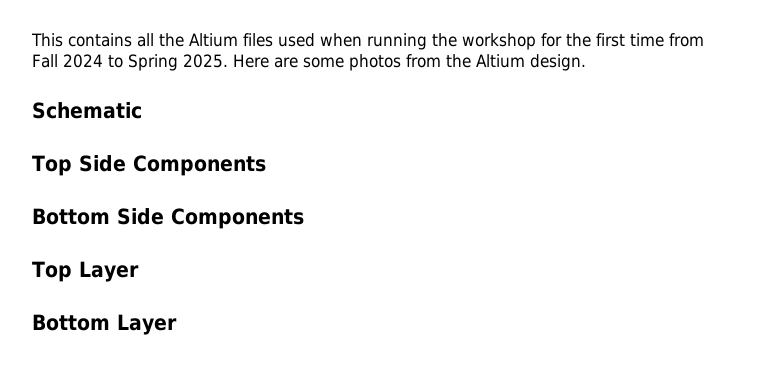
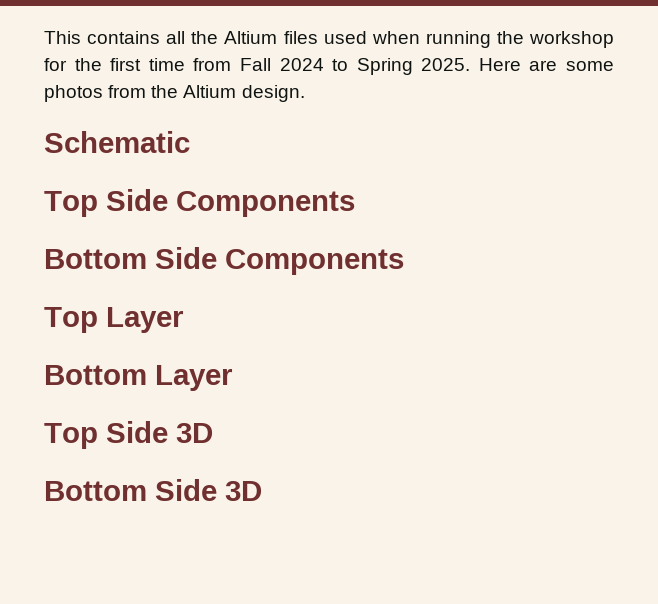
+ Top Side 3D
+ Bottom Side 3D

